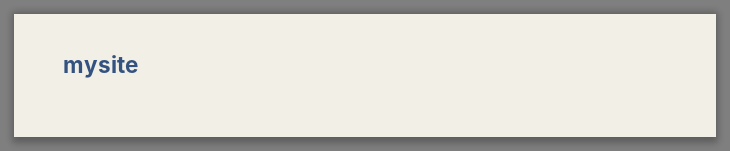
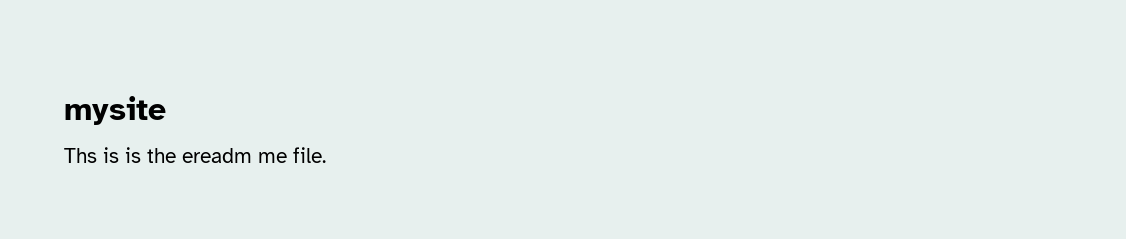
+ Ths is is the ereadm me file.

